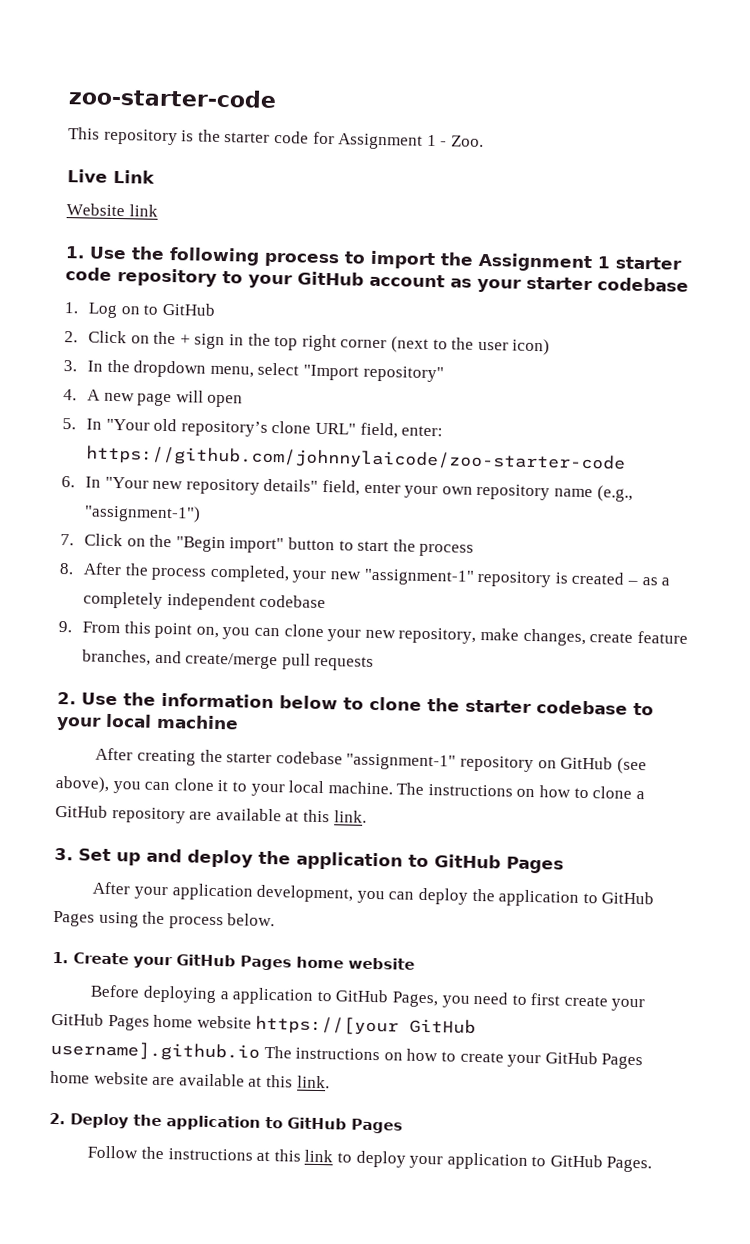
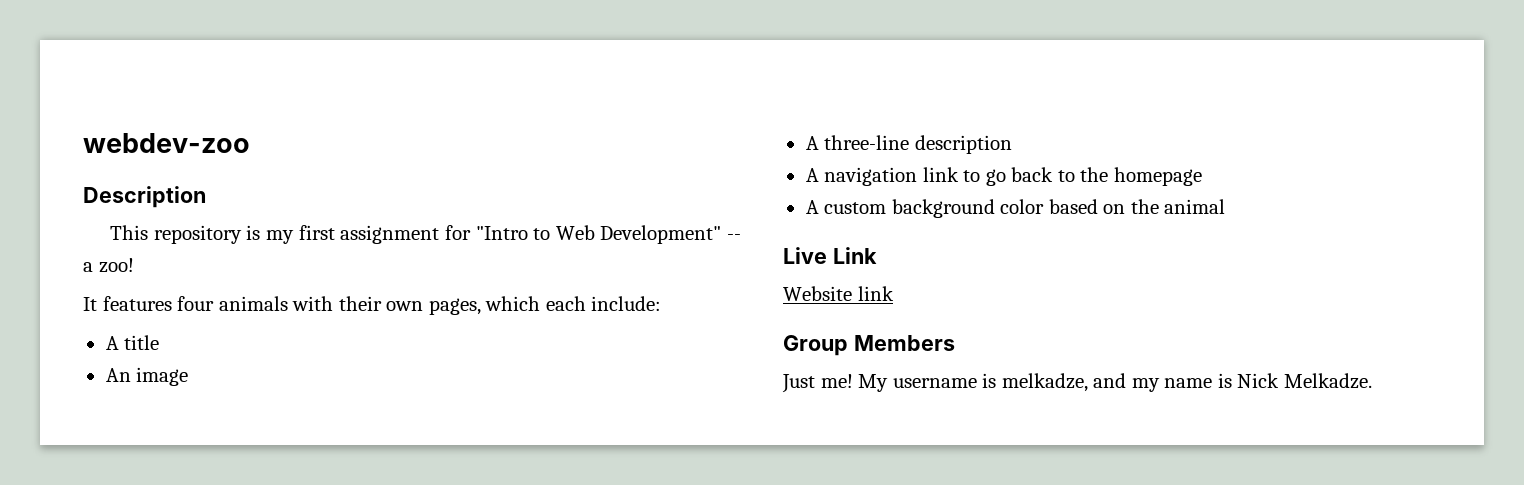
- zoo-starter-code
+ webdev-zoo
+ Description
- This repository is the starter code for Assignment 1 - Zoo.
+ This repository is my first assignment for "Intro to Web Development" -- a zoo!
+ It features four animals with their own pages, which each include:
+ A title
+ An image
+ A three-line description
+ A navigation link to go back to the homepage
+ A custom background color based on the animal
  Live Link
  Website link
- 1. Use the following process to import the Assignment 1 starter code repository to your GitHub account as your starter codebase
- 1. Log on to GitHub
- 2. Click on the + sign in the top right corner (next to the user icon)
- 3. In the dropdown menu, select "Import repository"
- 4. A new page will open
- 5. In "Your old repository’s clone URL" field, enter: https://github.com/johnnylaicode/zoo-starter-code
- 6. In "Your new repository details" field, enter your own repository name (e.g., "assignment-1")
- 7. Click on the "Begin import" button to start the process
- 8. After the process completed, your new "assignment-1" repository is created – as a completely independent codebase
- 9. From this point on, you can clone your new repository, make changes, create feature branches, and create/merge pull requests
- 2. Use the information below to clone the starter codebase to your local machine
- After creating the starter codebase "assignment-1" repository on GitHub (see above), you can clone it to your local machine. The instructions on how to clone a GitHub repository are available at this link.
- 3. Set up and deploy the application to GitHub Pages
- After your application development, you can deploy the application to GitHub Pages using the process below.
- 1. Create your GitHub Pages home website
- Before deploying a application to GitHub Pages, you need to first create your GitHub Pages home website https://[your GitHub username].github.io The instructions on how to create your GitHub Pages home website are available at this link.
- 2. Deploy the application to GitHub Pages
- Follow the instructions at this link to deploy your application to GitHub Pages.
+ Group Members
+ Just me! My username is melkadze, and my name is Nick Melkadze.

